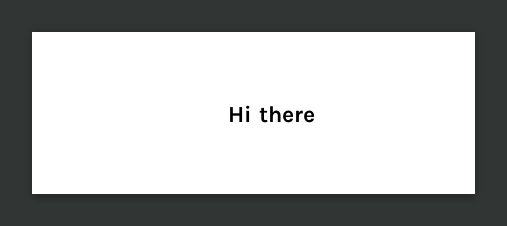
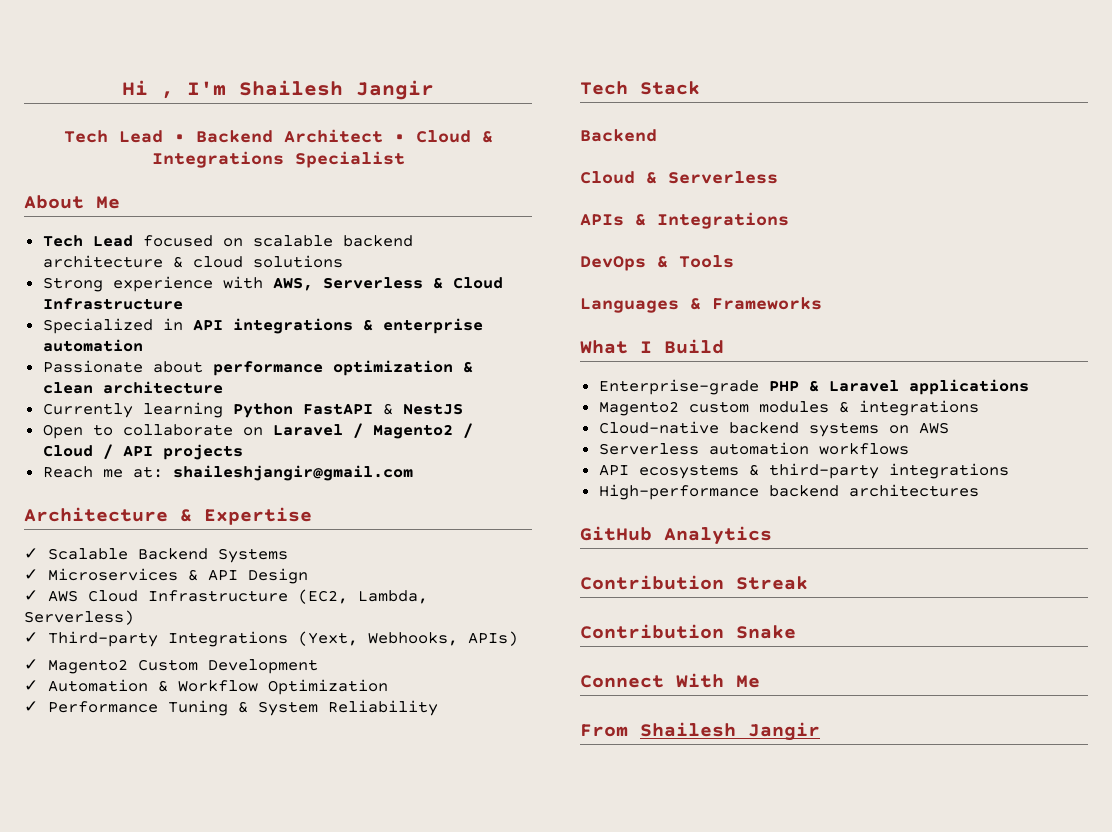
- Hi there
+ Hi , I'm Shailesh Jangir
+ Tech Lead • Backend Architect • Cloud & Integrations Specialist
+ About Me
+ Tech Lead focused on scalable backend architecture & cloud solutions
+ Strong experience with AWS, Serverless & Cloud Infrastructure
+ Specialized in API integrations & enterprise automation
+ Passionate about performance optimization & clean architecture
+ Currently learning Python FastAPI & NestJS
+ Open to collaborate on Laravel / Magento2 / Cloud / API projects
+ Reach me at: shaileshjangir@gmail.com
+ Architecture & Expertise
+ ✓ Scalable Backend Systems
+ ✓ Microservices & API Design
+ ✓ AWS Cloud Infrastructure (EC2, Lambda, Serverless)
+ ✓ Third-party Integrations (Yext, Webhooks, APIs)
+ ✓ Magento2 Custom Development
+ ✓ Automation & Workflow Optimization
+ ✓ Performance Tuning & System Reliability
+ Tech Stack
+ Backend
+ Cloud & Serverless
+ APIs & Integrations
+ DevOps & Tools
+ Languages & Frameworks
+ What I Build
+ Enterprise-grade PHP & Laravel applications
+ Magento2 custom modules & integrations
+ Cloud-native backend systems on AWS
+ Serverless automation workflows
+ API ecosystems & third-party integrations
+ High-performance backend architectures
+ GitHub Analytics
+ Contribution Streak
+ Contribution Snake
+ Connect With Me
+ From Shailesh Jangir

